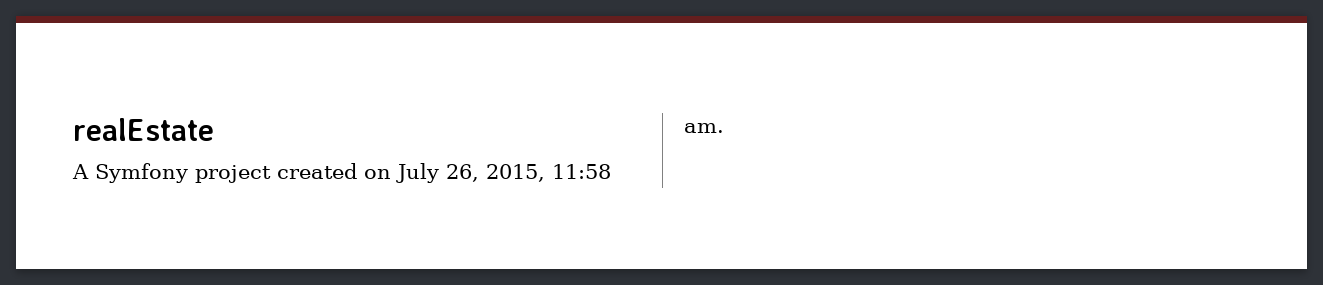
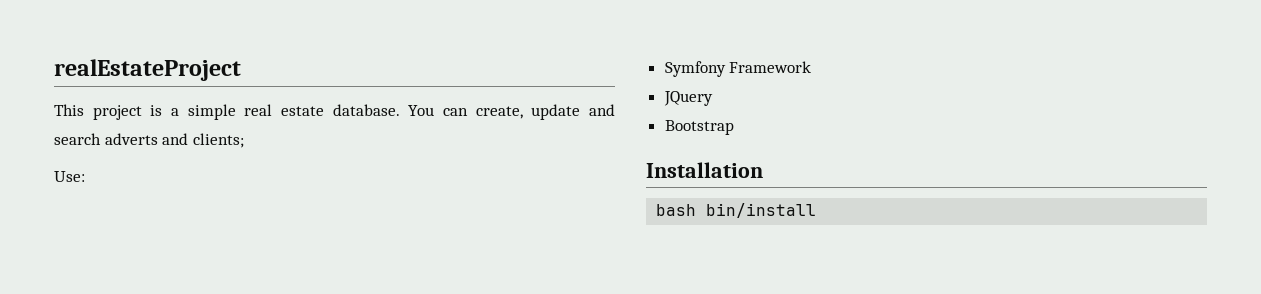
- realEstate
- A Symfony project created on July 26, 2015, 11:58 am.
+ realEstateProject
+ This project is a simple real estate database. You can create, update and search adverts and clients;
+ Use:
+ Symfony Framework
+ JQuery
+ Bootstrap
+ Installation
+ bash bin/install

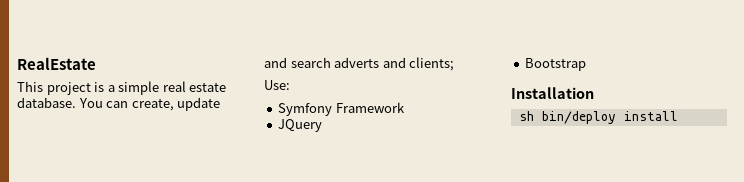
- realEstateProject
+ RealEstate
- bash bin/install
+ sh bin/deploy install

